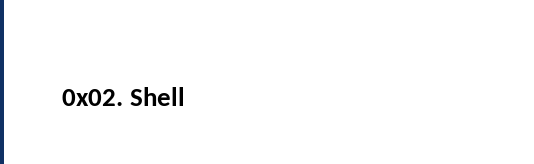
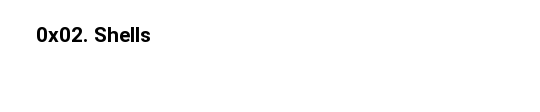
- Shell
+ Shells

